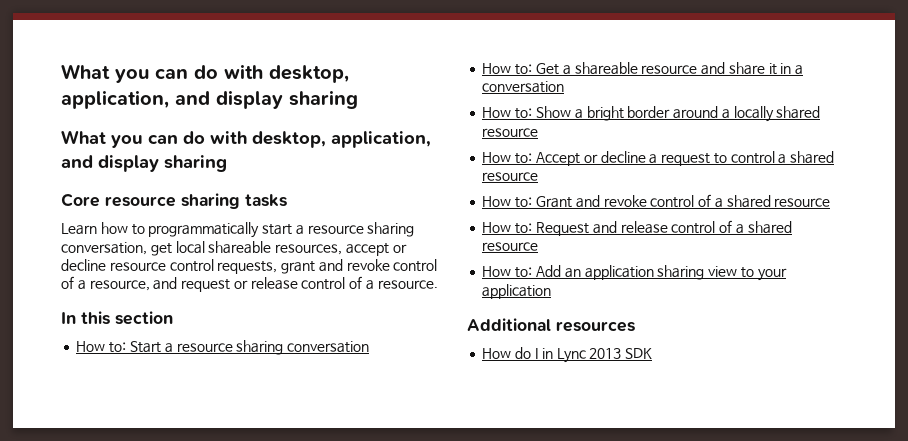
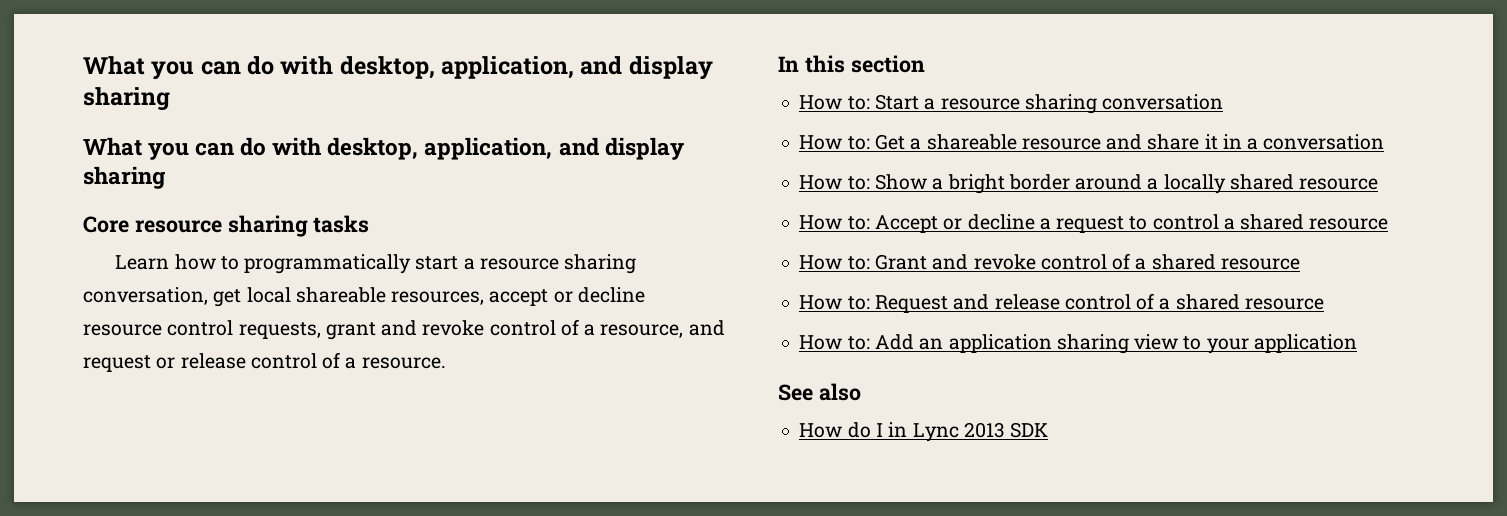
- Additional resources
+ See also

